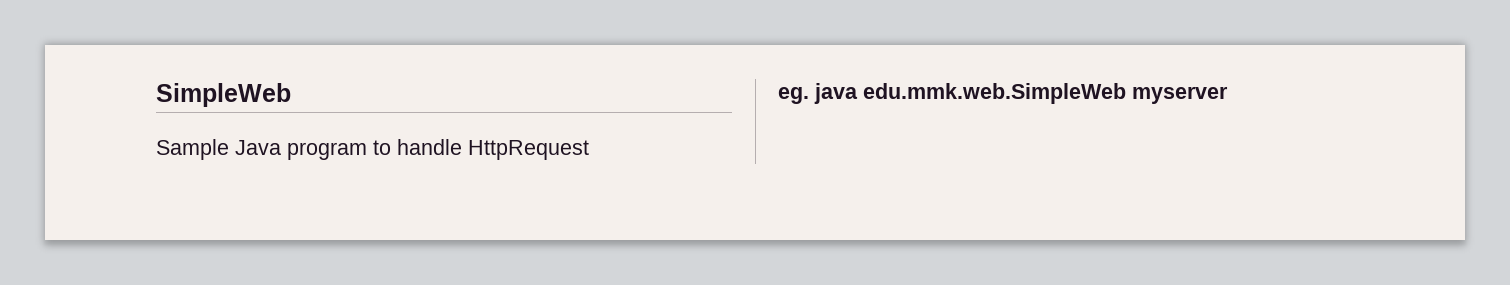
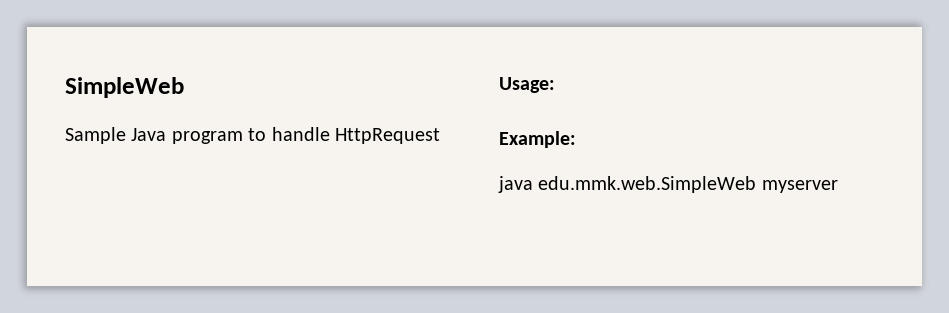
- eg. java edu.mmk.web.SimpleWeb myserver
+ Usage:
+ Example:
+ java edu.mmk.web.SimpleWeb myserver

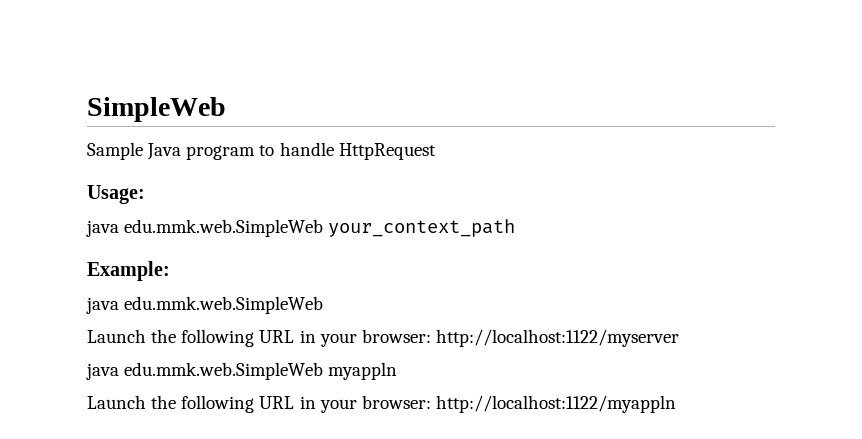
+ java edu.mmk.web.SimpleWeb your_context_path
  Example:
- java edu.mmk.web.SimpleWeb myserver
+ java edu.mmk.web.SimpleWeb
+ Launch the following URL in your browser: http://localhost:1122/myserver
+ java edu.mmk.web.SimpleWeb myappln
+ Launch the following URL in your browser: http://localhost:1122/myappln

